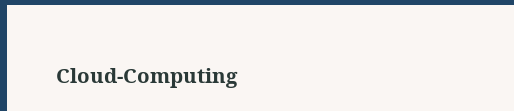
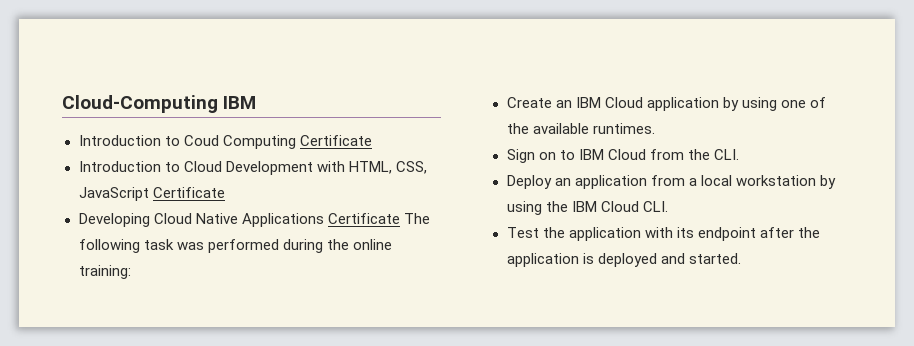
- Cloud-Computing
+ Cloud-Computing IBM
+ Introduction to Coud Computing Certificate
+ Introduction to Cloud Development with HTML, CSS, JavaScript Certificate
+ Developing Cloud Native Applications Certificate The following task was performed during the online training:
+ Create an IBM Cloud application by using one of the available runtimes.
+ Sign on to IBM Cloud from the CLI.
+ Deploy an application from a local workstation by using the IBM Cloud CLI.
+ Test the application with its endpoint after the application is deployed and started.

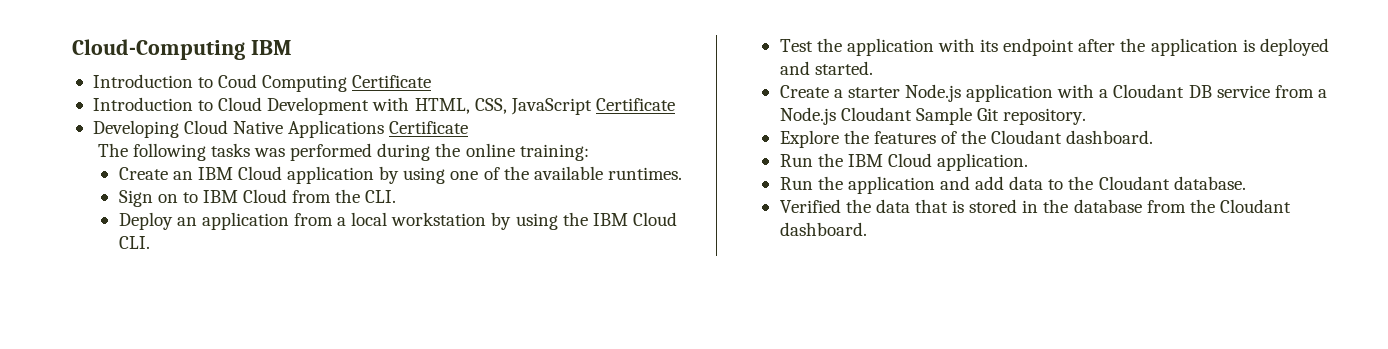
- Developing Cloud Native Applications Certificate The following task was performed during the online training:
+ Developing Cloud Native Applications Certificate
+ The following tasks was performed during the online training:
+ Create a starter Node.js application with a Cloudant DB service from a Node.js Cloudant Sample Git repository.
+ Explore the features of the Cloudant dashboard.
+ Run the IBM Cloud application.
+ Run the application and add data to the Cloudant database.
+ Verified the data that is stored in the database from the Cloudant dashboard.

